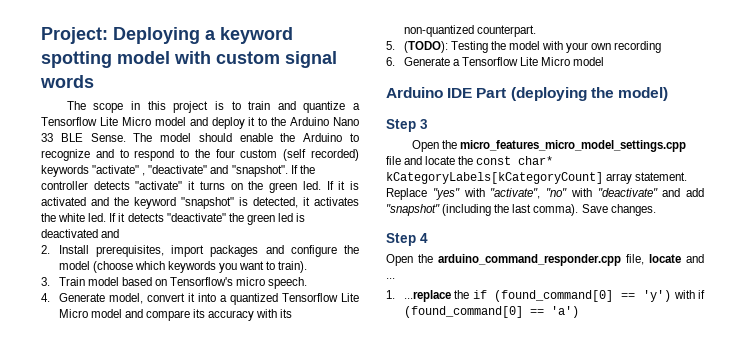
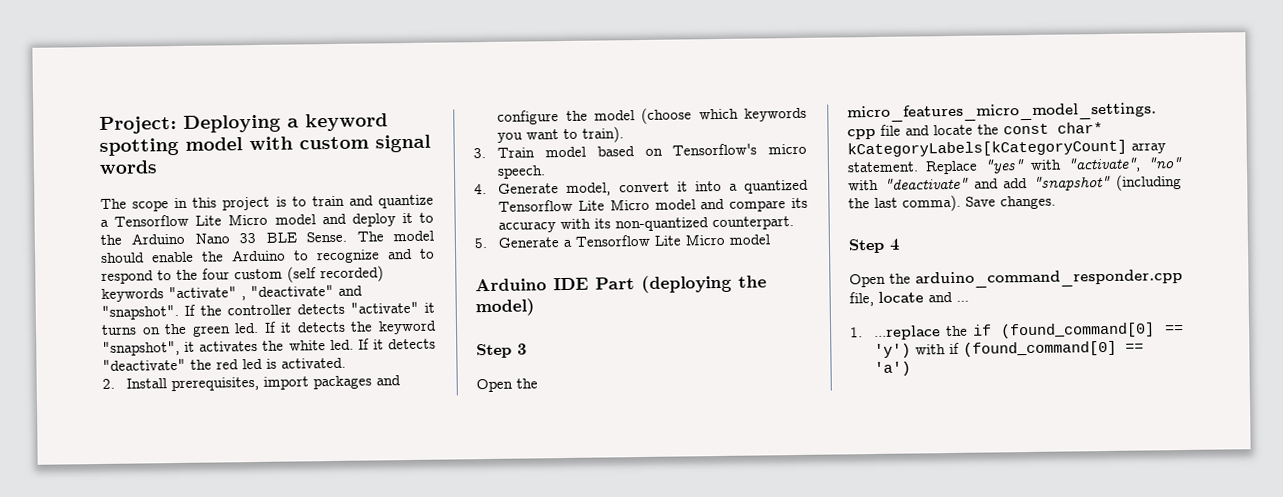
- If it is activated and the keyword "snapshot" is detected, it activates the white led.
+ If it detects the keyword "snapshot", it activates the white led.
- If it detects "deactivate" the green led is deactivated and
+ If it detects "deactivate" the red led is activated.
- 5. (TODO): Testing the model with your own recording
- 6. Generate a Tensorflow Lite Micro model
+ 5. Generate a Tensorflow Lite Micro model

